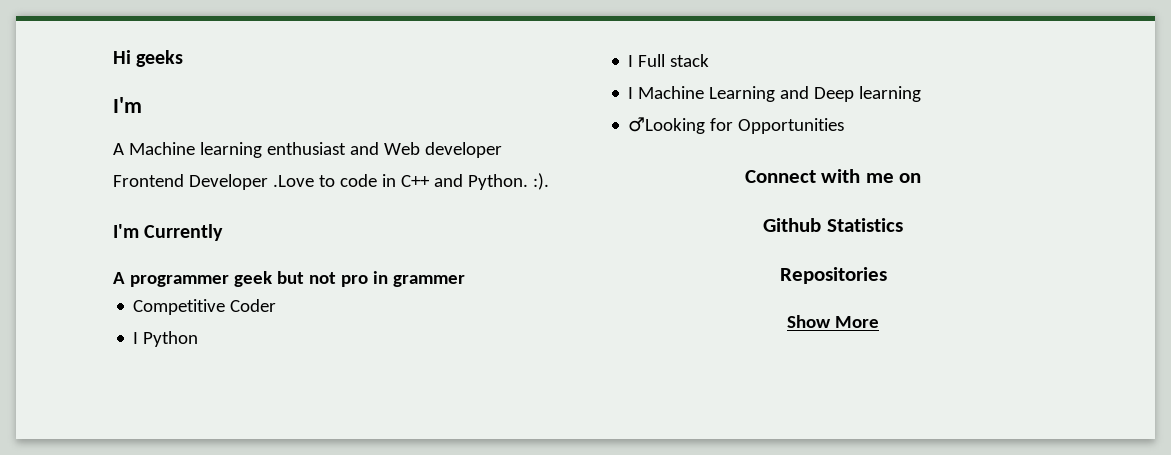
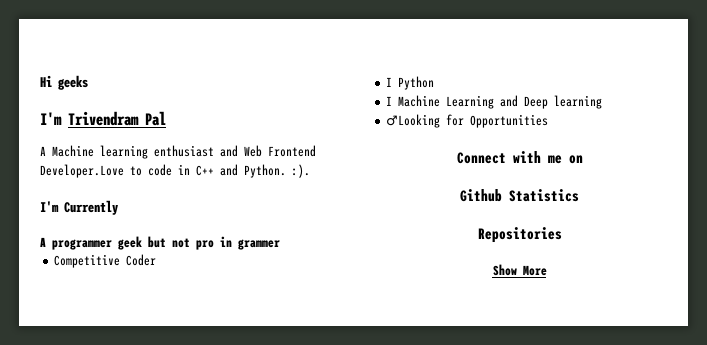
  Hi geeks
- I'm
+ I'm Trivendram Pal
- A Machine learning enthusiast and Web developer Frontend Developer .Love to code in C++ and Python. :).
+ A Machine learning enthusiast and Web Frontend Developer.Love to code in C++ and Python. :).
- I Full stack

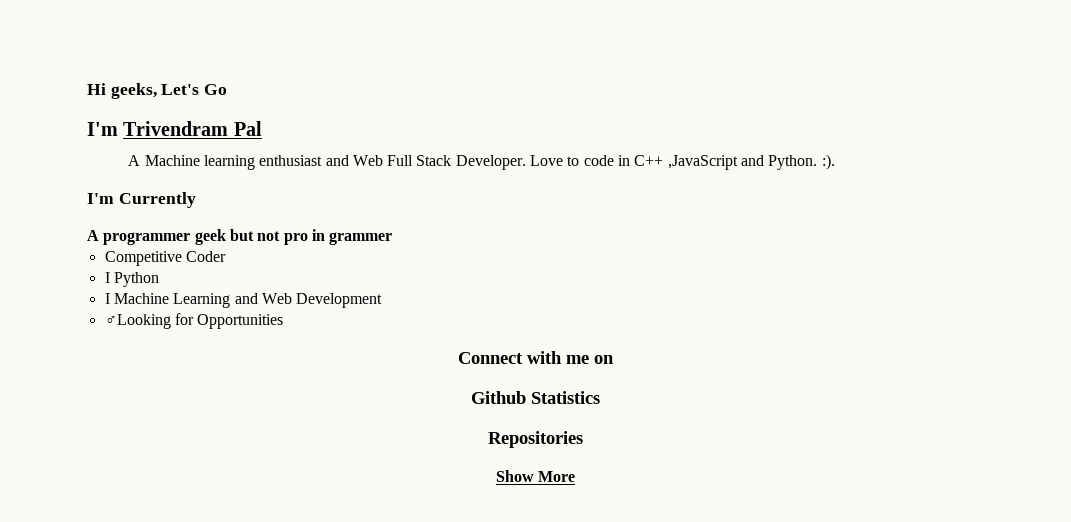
- Hi geeks
+ Hi geeks, Let's Go
- A Machine learning enthusiast and Web Frontend Developer.Love to code in C++ and Python. :).
+ A Machine learning enthusiast and Web Full Stack Developer. Love to code in C++ ,JavaScript and Python. :).
- I Machine Learning and Deep learning
+ I Machine Learning and Web Development

